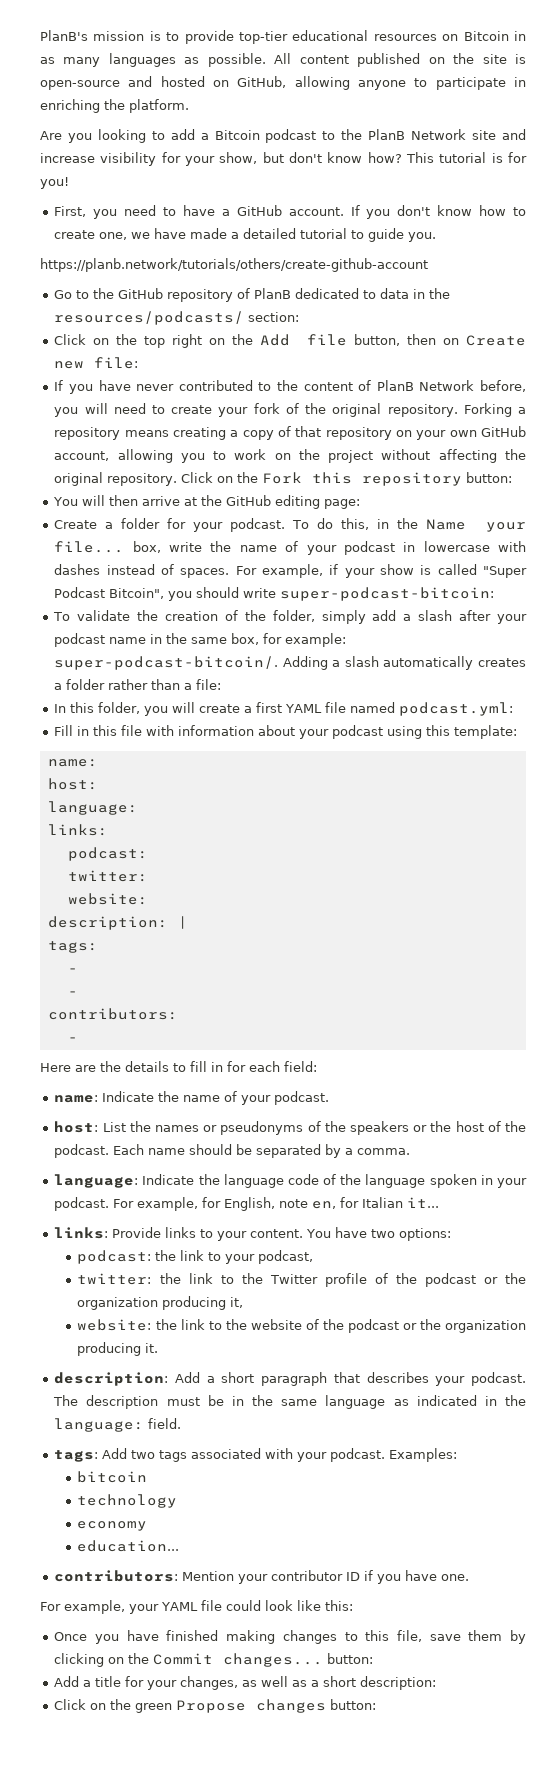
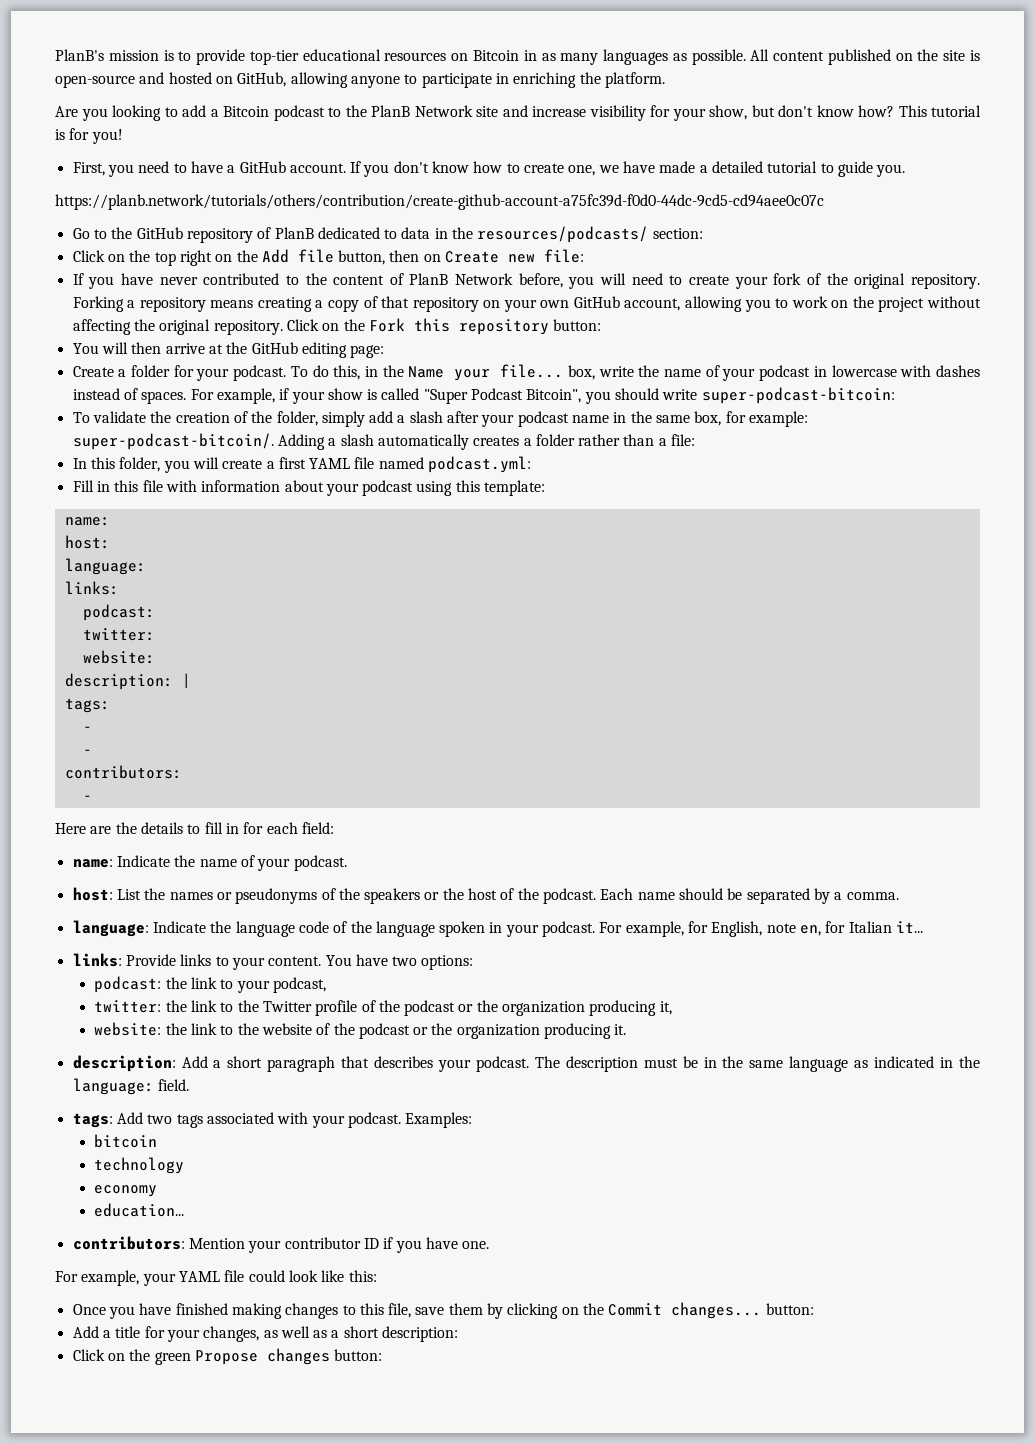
- https://planb.network/tutorials/others/create-github-account
+ https://planb.network/tutorials/others/contribution/create-github-account-a75fc39d-f0d0-44dc-9cd5-cd94aee0c07c

